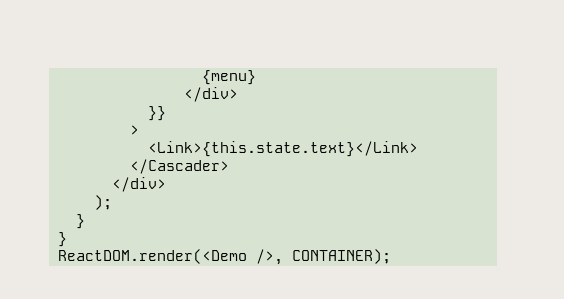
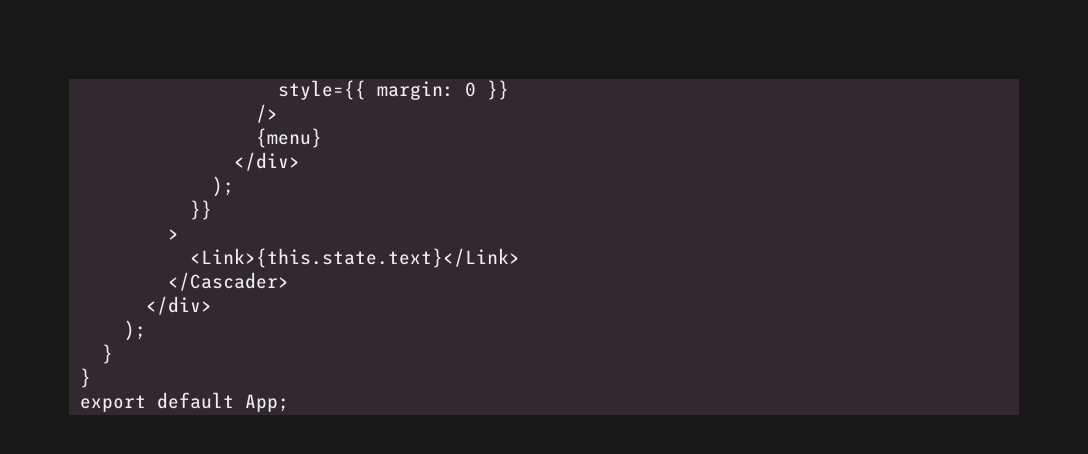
+ style={{ margin: 0 }}
+ />
  {menu}
  </div>
+ );
- ReactDOM.render(<Demo />, CONTAINER);
+ export default App;

